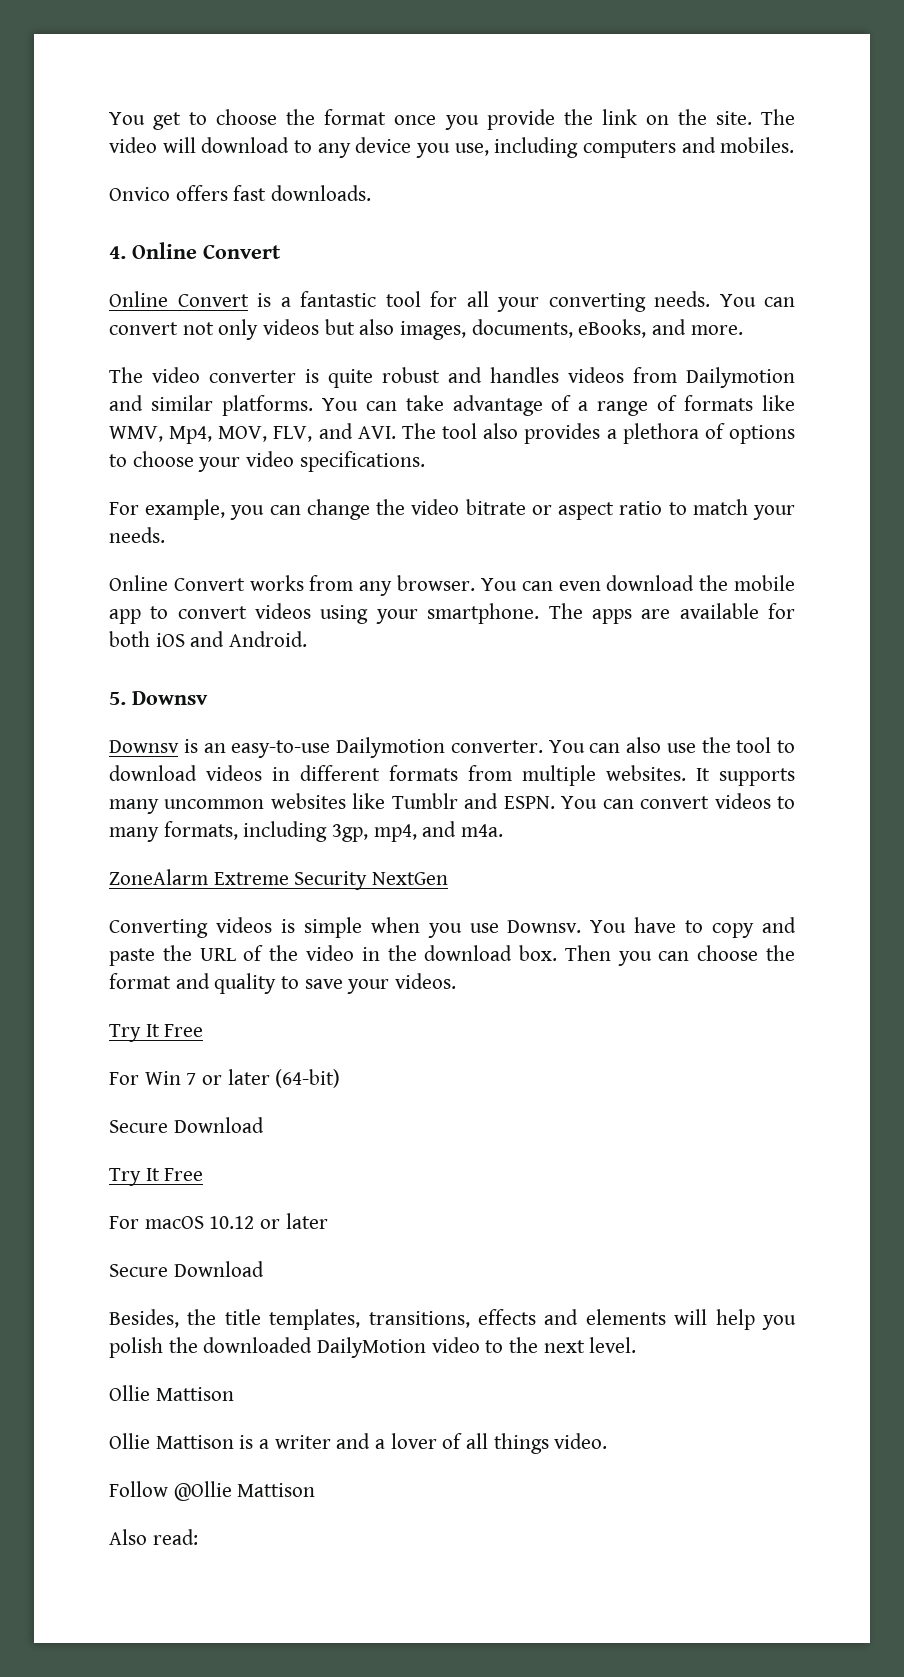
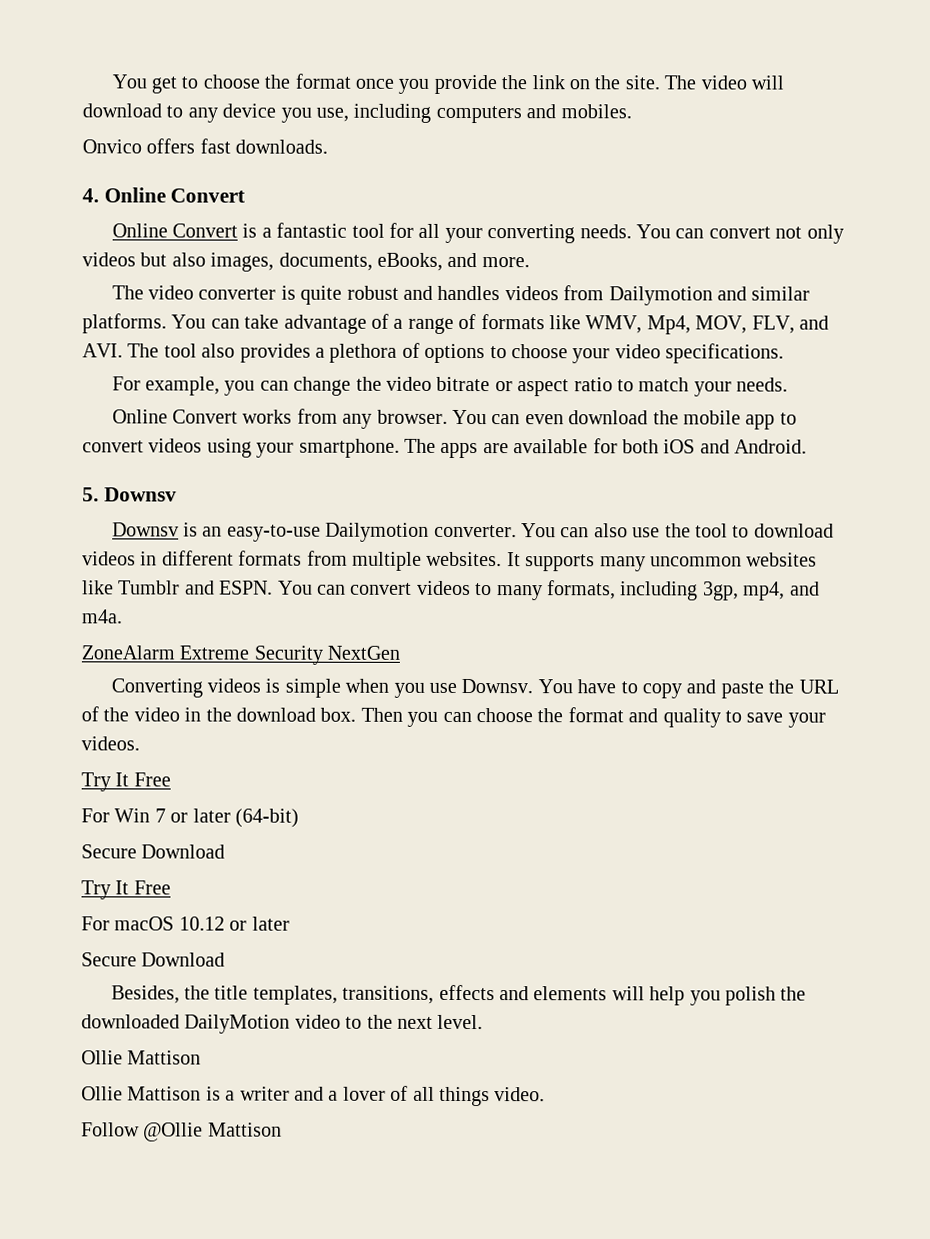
- Also read:

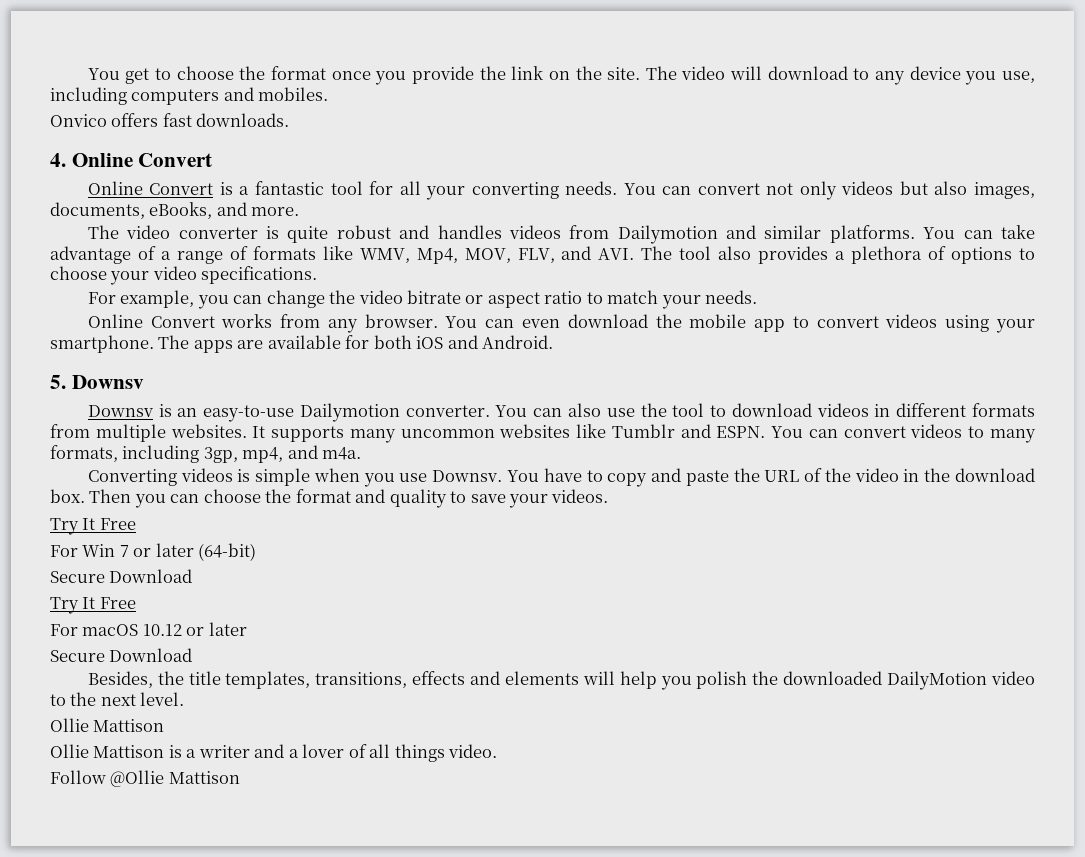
- ZoneAlarm Extreme Security NextGen

